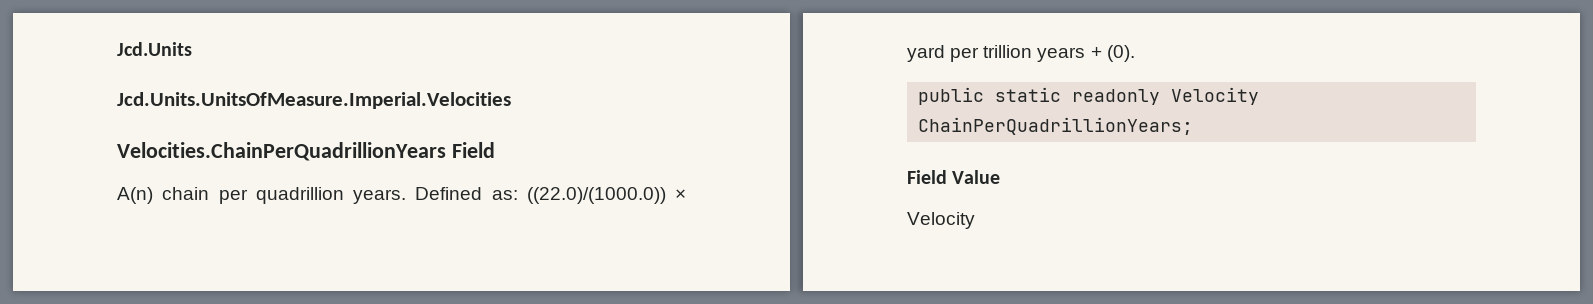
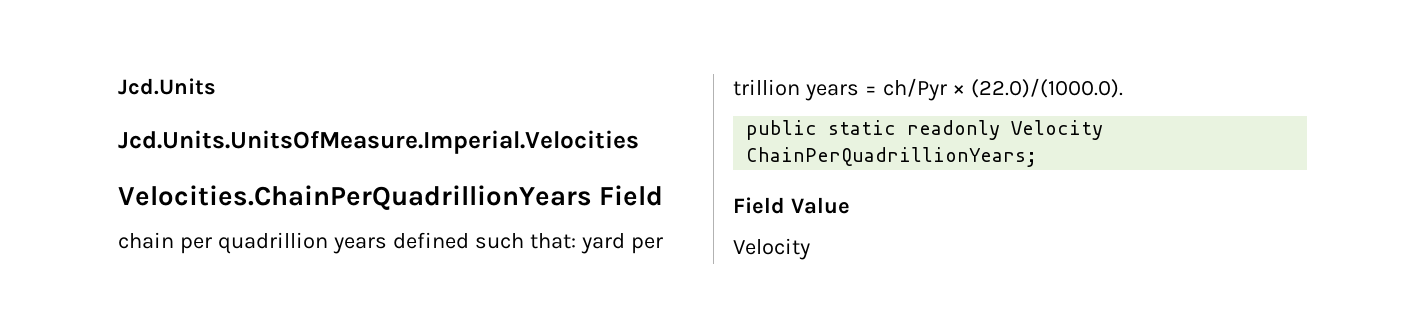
- A(n) chain per quadrillion years. Defined as: ((22.0)/(1000.0)) × yard per trillion years + (0).
+ chain per quadrillion years defined such that: yard per trillion years = ch/Pyr × (22.0)/(1000.0).

